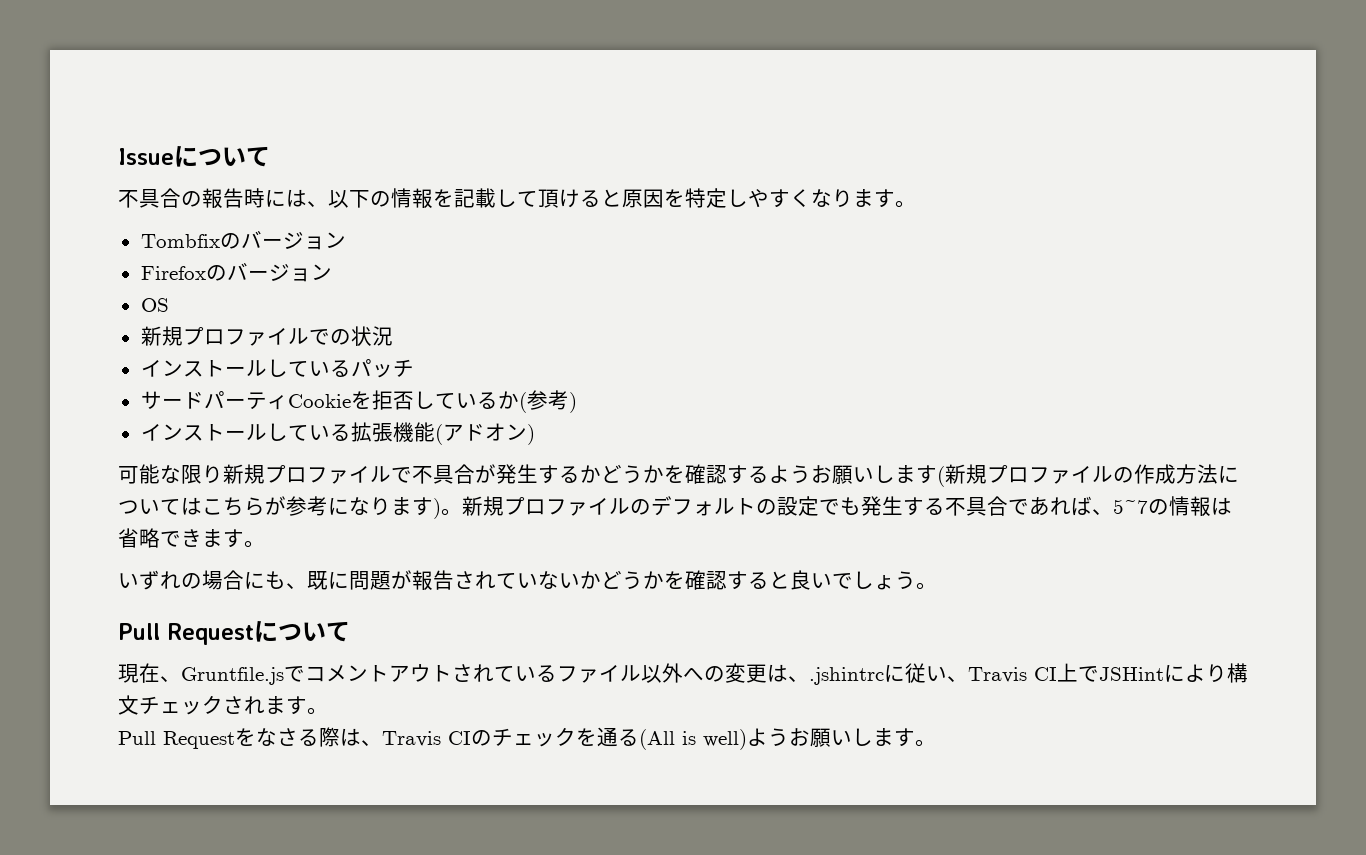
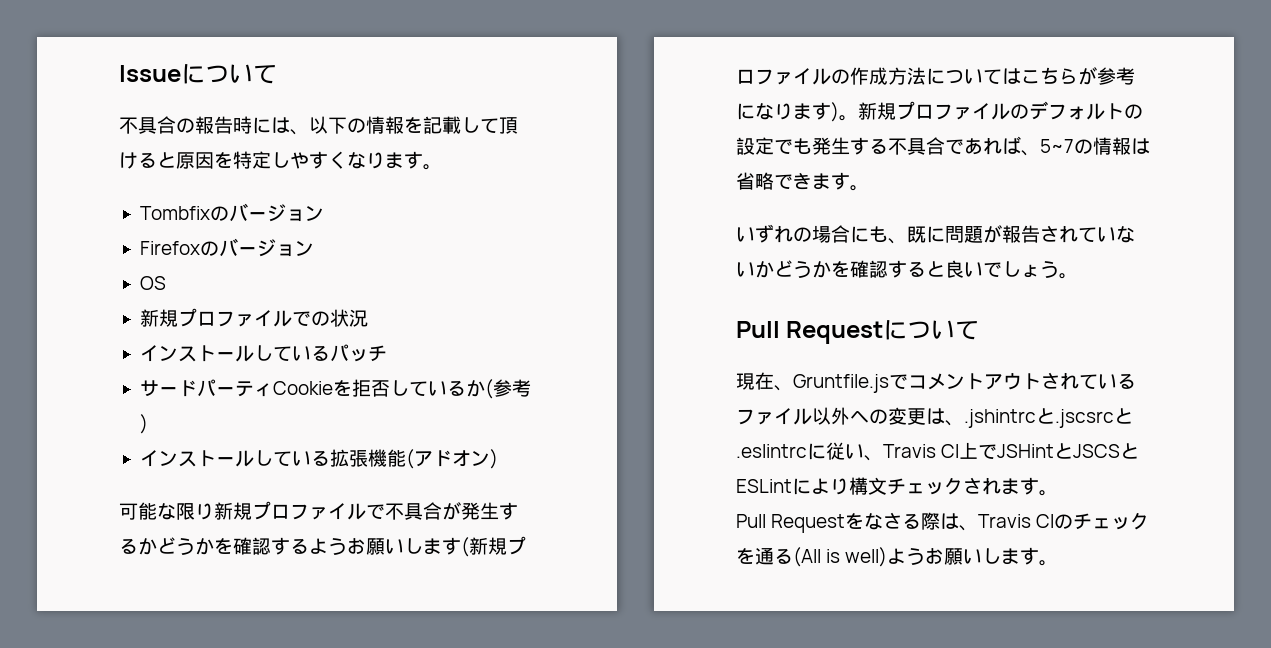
- 現在、Gruntfile.jsでコメントアウトされているファイル以外への変更は、.jshintrcに従い、Travis CI上でJSHintにより構文チェックされます。
+ 現在、Gruntfile.jsでコメントアウトされているファイル以外への変更は、.jshintrcと.jscsrcと.eslintrcに従い、Travis CI上でJSHintとJSCSとESLintにより構文チェックされます。

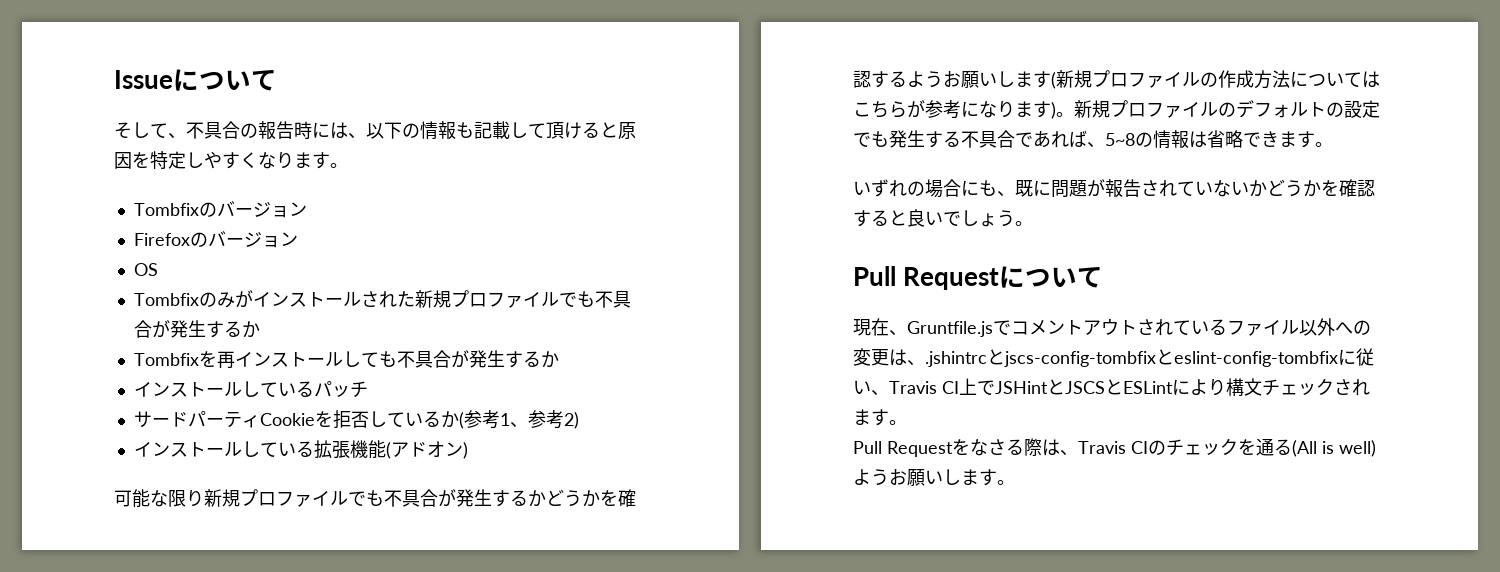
- 不具合の報告時には、以下の情報を記載して頂けると原因を特定しやすくなります。
+ そして、不具合の報告時には、以下の情報も記載して頂けると原因を特定しやすくなります。
- 新規プロファイルでの状況
+ Tombfixのみがインストールされた新規プロファイルでも不具合が発生するか
+ Tombfixを再インストールしても不具合が発生するか
- サードパーティCookieを拒否しているか(参考)
+ サードパーティCookieを拒否しているか(参考1、参考2)
- 可能な限り新規プロファイルで不具合が発生するかどうかを確認するようお願いします(新規プロファイルの作成方法についてはこちらが参考になります)。
+ 可能な限り新規プロファイルでも不具合が発生するかどうかを確認するようお願いします(新規プロファイルの作成方法についてはこちらが参考になります)。
- 新規プロファイルのデフォルトの設定でも発生する不具合であれば、5~7の情報は省略できます。
+ 新規プロファイルのデフォルトの設定でも発生する不具合であれば、5~8の情報は省略できます。
- 現在、Gruntfile.jsでコメントアウトされているファイル以外への変更は、.jshintrcと.jscsrcと.eslintrcに従い、Travis CI上でJSHintとJSCSとESLintにより構文チェックされます。
+ 現在、Gruntfile.jsでコメントアウトされているファイル以外への変更は、.jshintrcとjscs-config-tombfixとeslint-config-tombfixに従い、Travis CI上でJSHintとJSCSとESLintにより構文チェックされます。

